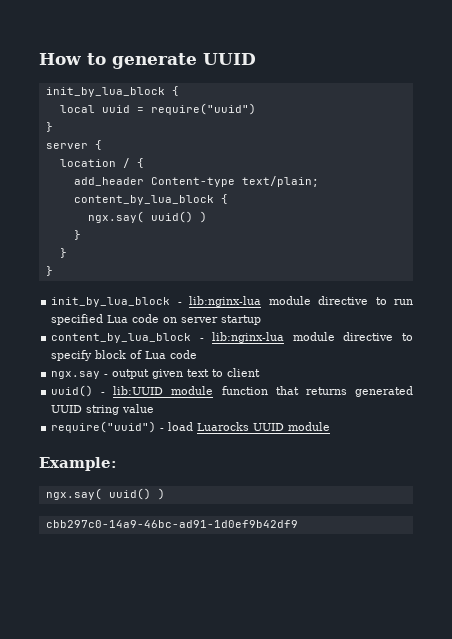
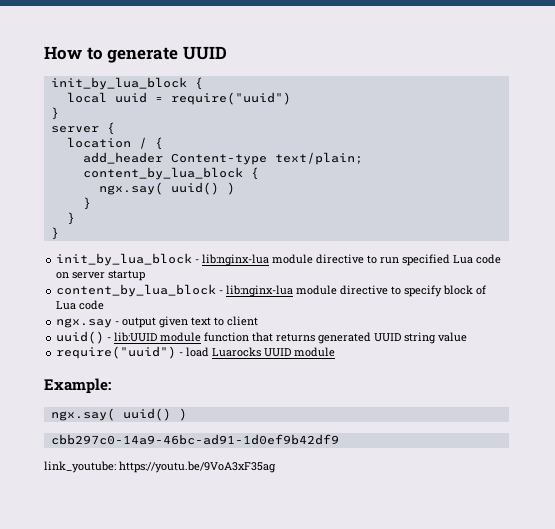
+ link_youtube: https://youtu.be/9VoA3xF35ag

